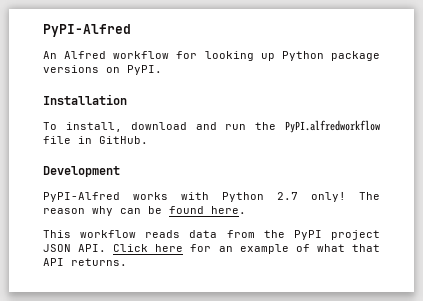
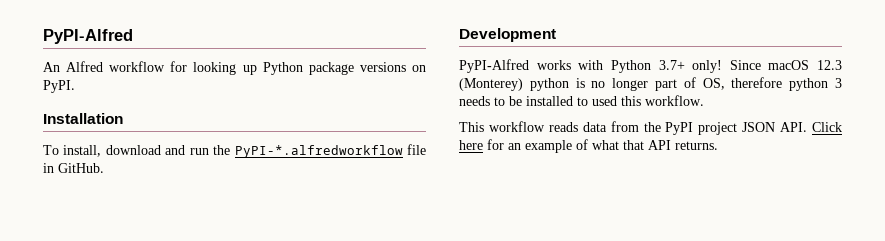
- To install, download and run the PyPI.alfredworkflow file in GitHub.
+ To install, download and run the PyPI-*.alfredworkflow file in GitHub.
- PyPI-Alfred works with Python 2.7 only! The reason why can be found here.
+ PyPI-Alfred works with Python 3.7+ only! Since macOS 12.3 (Monterey) python is no longer part of OS, therefore python 3 needs to be installed to used this workflow.

